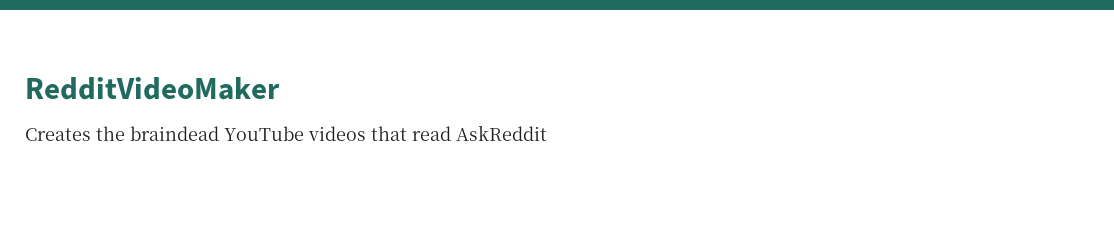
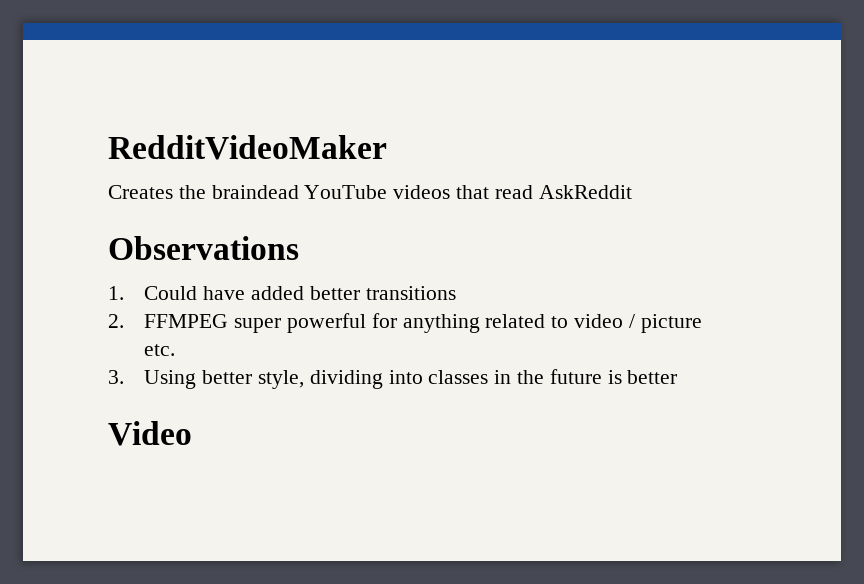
+ Observations
+ 1. Could have added better transitions
+ 2. FFMPEG super powerful for anything related to video / picture etc.
+ 3. Using better style, dividing into classes in the future is better
+ Video

